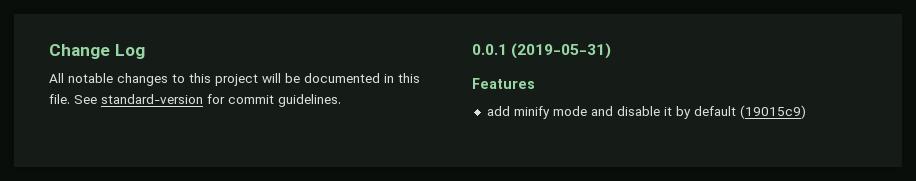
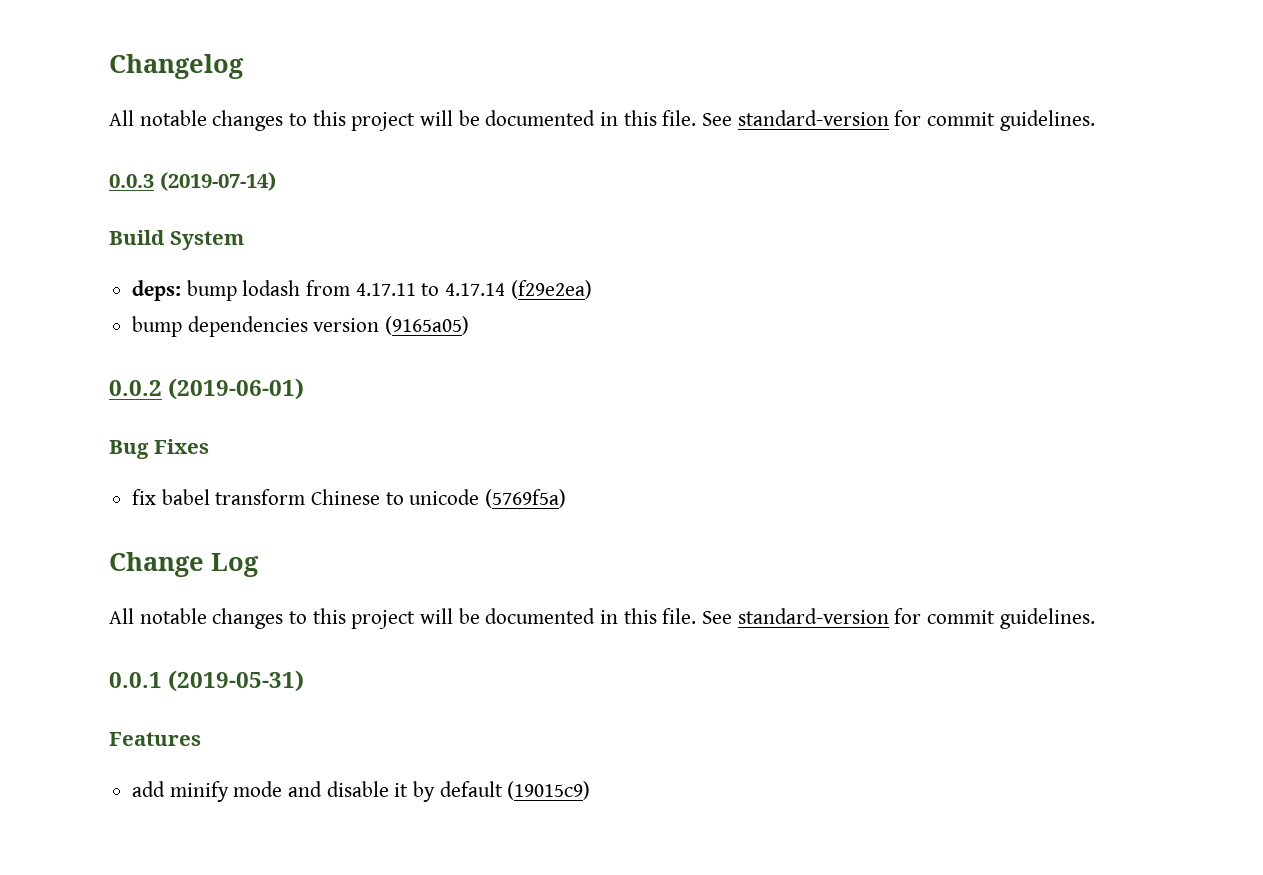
+ Changelog
+ All notable changes to this project will be documented in this file. See standard-version for commit guidelines.
+ 0.0.3 (2019-07-14)
+ Build System
+ deps: bump lodash from 4.17.11 to 4.17.14 (f29e2ea)
+ bump dependencies version (9165a05)
+ 0.0.2 (2019-06-01)
+ Bug Fixes
+ fix babel transform Chinese to unicode (5769f5a)

